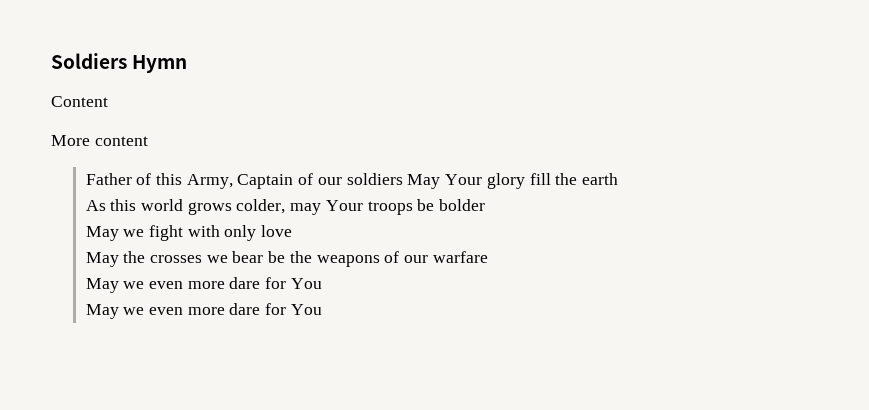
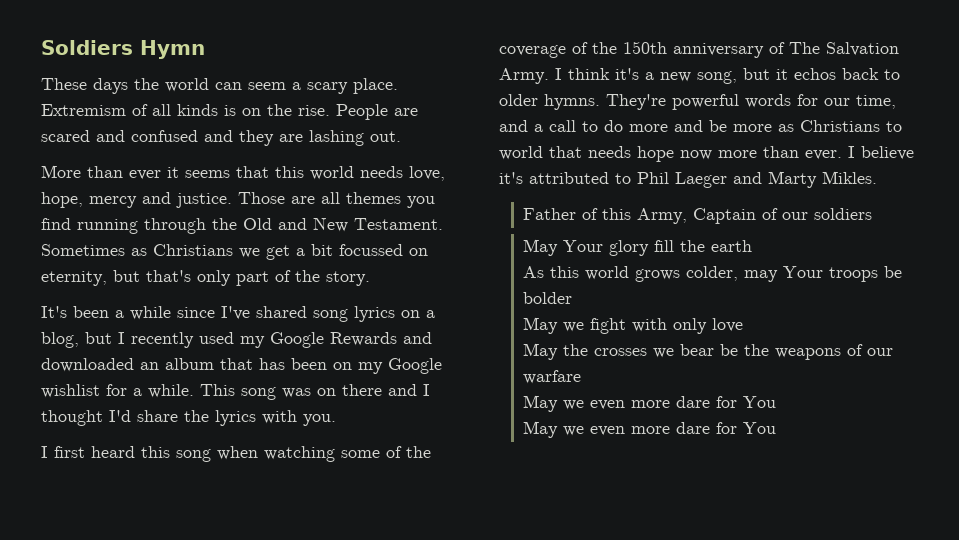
- Content
- More content
+ These days the world can seem a scary place. Extremism of all kinds is on the rise. People are scared and confused and they are lashing out.
+ More than ever it seems that this world needs love, hope, mercy and justice. Those are all themes you find running through the Old and New Testament. Sometimes as Christians we get a bit focussed on eternity, but that's only part of the story.
+ It's been a while since I've shared song lyrics on a blog, but I recently used my Google Rewards and downloaded an album that has been on my Google wishlist for a while. This song was on there and I thought I'd share the lyrics with you.
+ I first heard this song when watching some of the coverage of the 150th anniversary of The Salvation Army. I think it's a new song, but it echos back to older hymns. They're powerful words for our time, and a call to do more and be more as Christians to world that needs hope now more than ever. I believe it's attributed to Phil Laeger and Marty Mikles.
- Father of this Army, Captain of our soldiers May Your glory fill the earth
+ Father of this Army, Captain of our soldiers
+ May Your glory fill the earth

